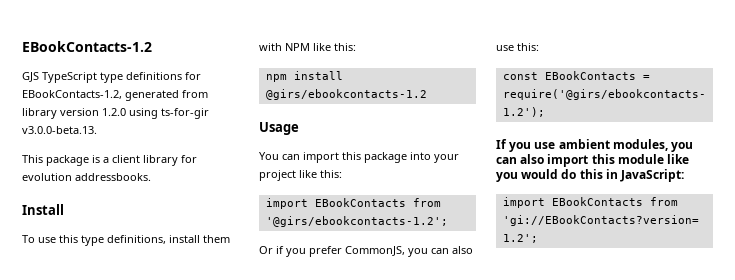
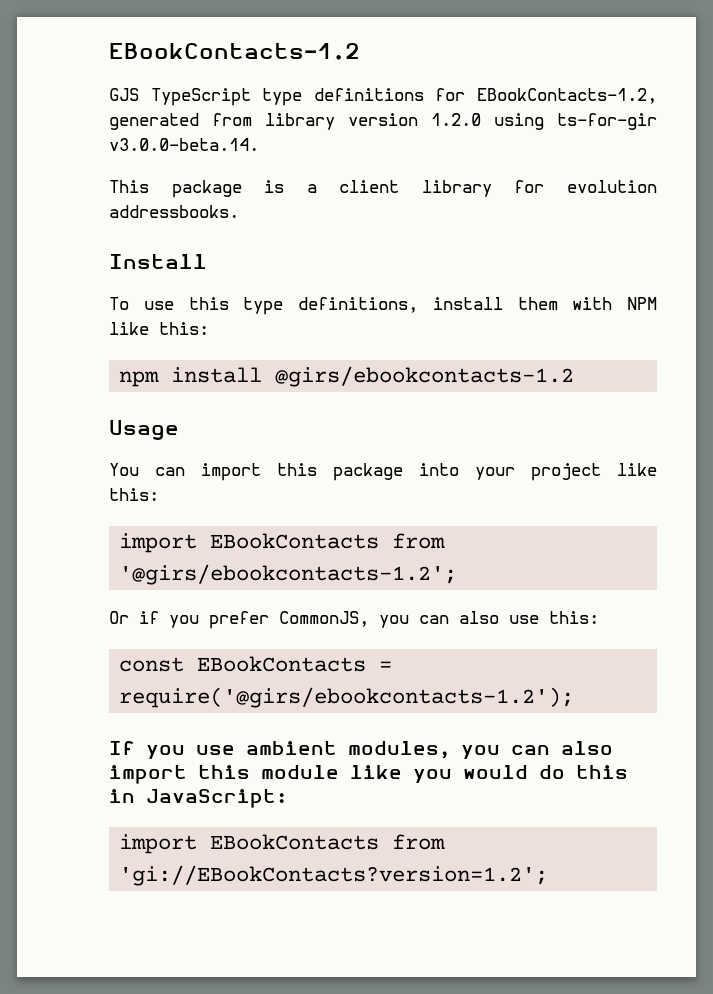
- GJS TypeScript type definitions for EBookContacts-1.2, generated from library version 1.2.0 using ts-for-gir v3.0.0-beta.13.
+ GJS TypeScript type definitions for EBookContacts-1.2, generated from library version 1.2.0 using ts-for-gir v3.0.0-beta.14.

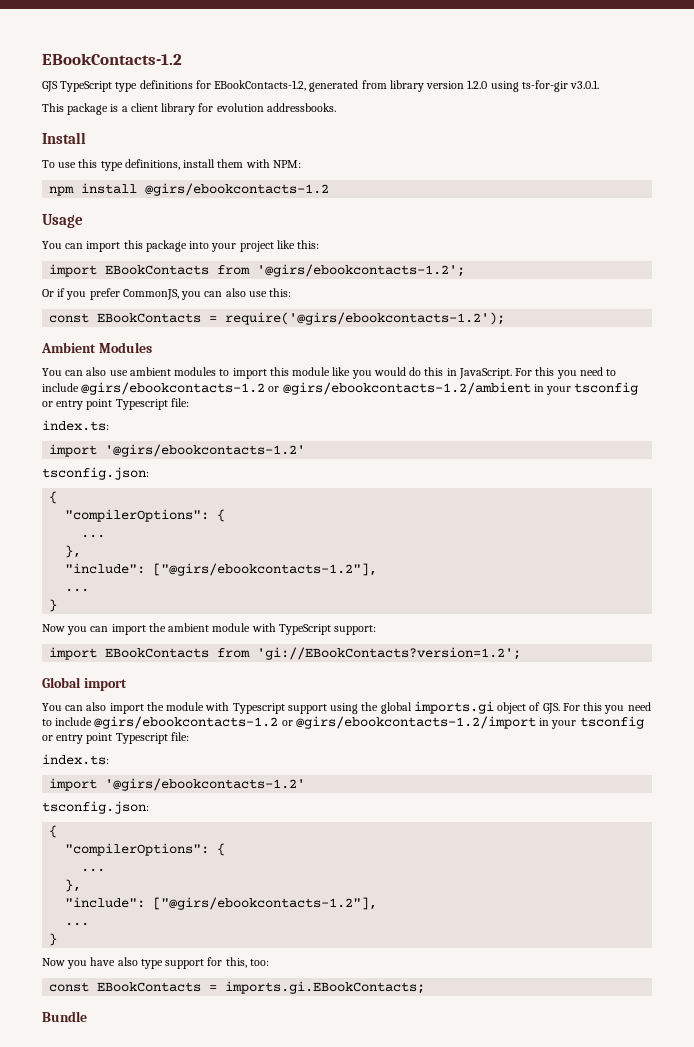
- GJS TypeScript type definitions for EBookContacts-1.2, generated from library version 1.2.0 using ts-for-gir v3.0.0-beta.14.
+ GJS TypeScript type definitions for EBookContacts-1.2, generated from library version 1.2.0 using ts-for-gir v3.0.1.
- To use this type definitions, install them with NPM like this:
+ To use this type definitions, install them with NPM:
- If you use ambient modules, you can also import this module like you would do this in JavaScript:
+ Ambient Modules
+ You can also use ambient modules to import this module like you would do this in JavaScript. For this you need to include @girs/ebookcontacts-1.2 or @girs/ebookcontacts-1.2/ambient in your tsconfig or entry point Typescript file:
+ index.ts:
+ import '@girs/ebookcontacts-1.2'
+ tsconfig.json:
+ {
+ "compilerOptions": {
+ ...
+ },
+ "include": ["@girs/ebookcontacts-1.2"],
+ ...
+ }
+ Now you can import the ambient module with TypeScript support:
  import EBookContacts from 'gi://EBookContacts?version=1.2';
+ Global import
+ You can also import the module with Typescript support using the global imports.gi object of GJS. For this you need to include @girs/ebookcontacts-1.2 or @girs/ebookcontacts-1.2/import in your tsconfig or entry point Typescript file:
+ index.ts:
+ import '@girs/ebookcontacts-1.2'
+ tsconfig.json:
+ {
+ "compilerOptions": {
+ ...
+ },
+ "include": ["@girs/ebookcontacts-1.2"],
+ ...
+ }
+ Now you have also type support for this, too:
+ const EBookContacts = imports.gi.EBookContacts;
+ Bundle

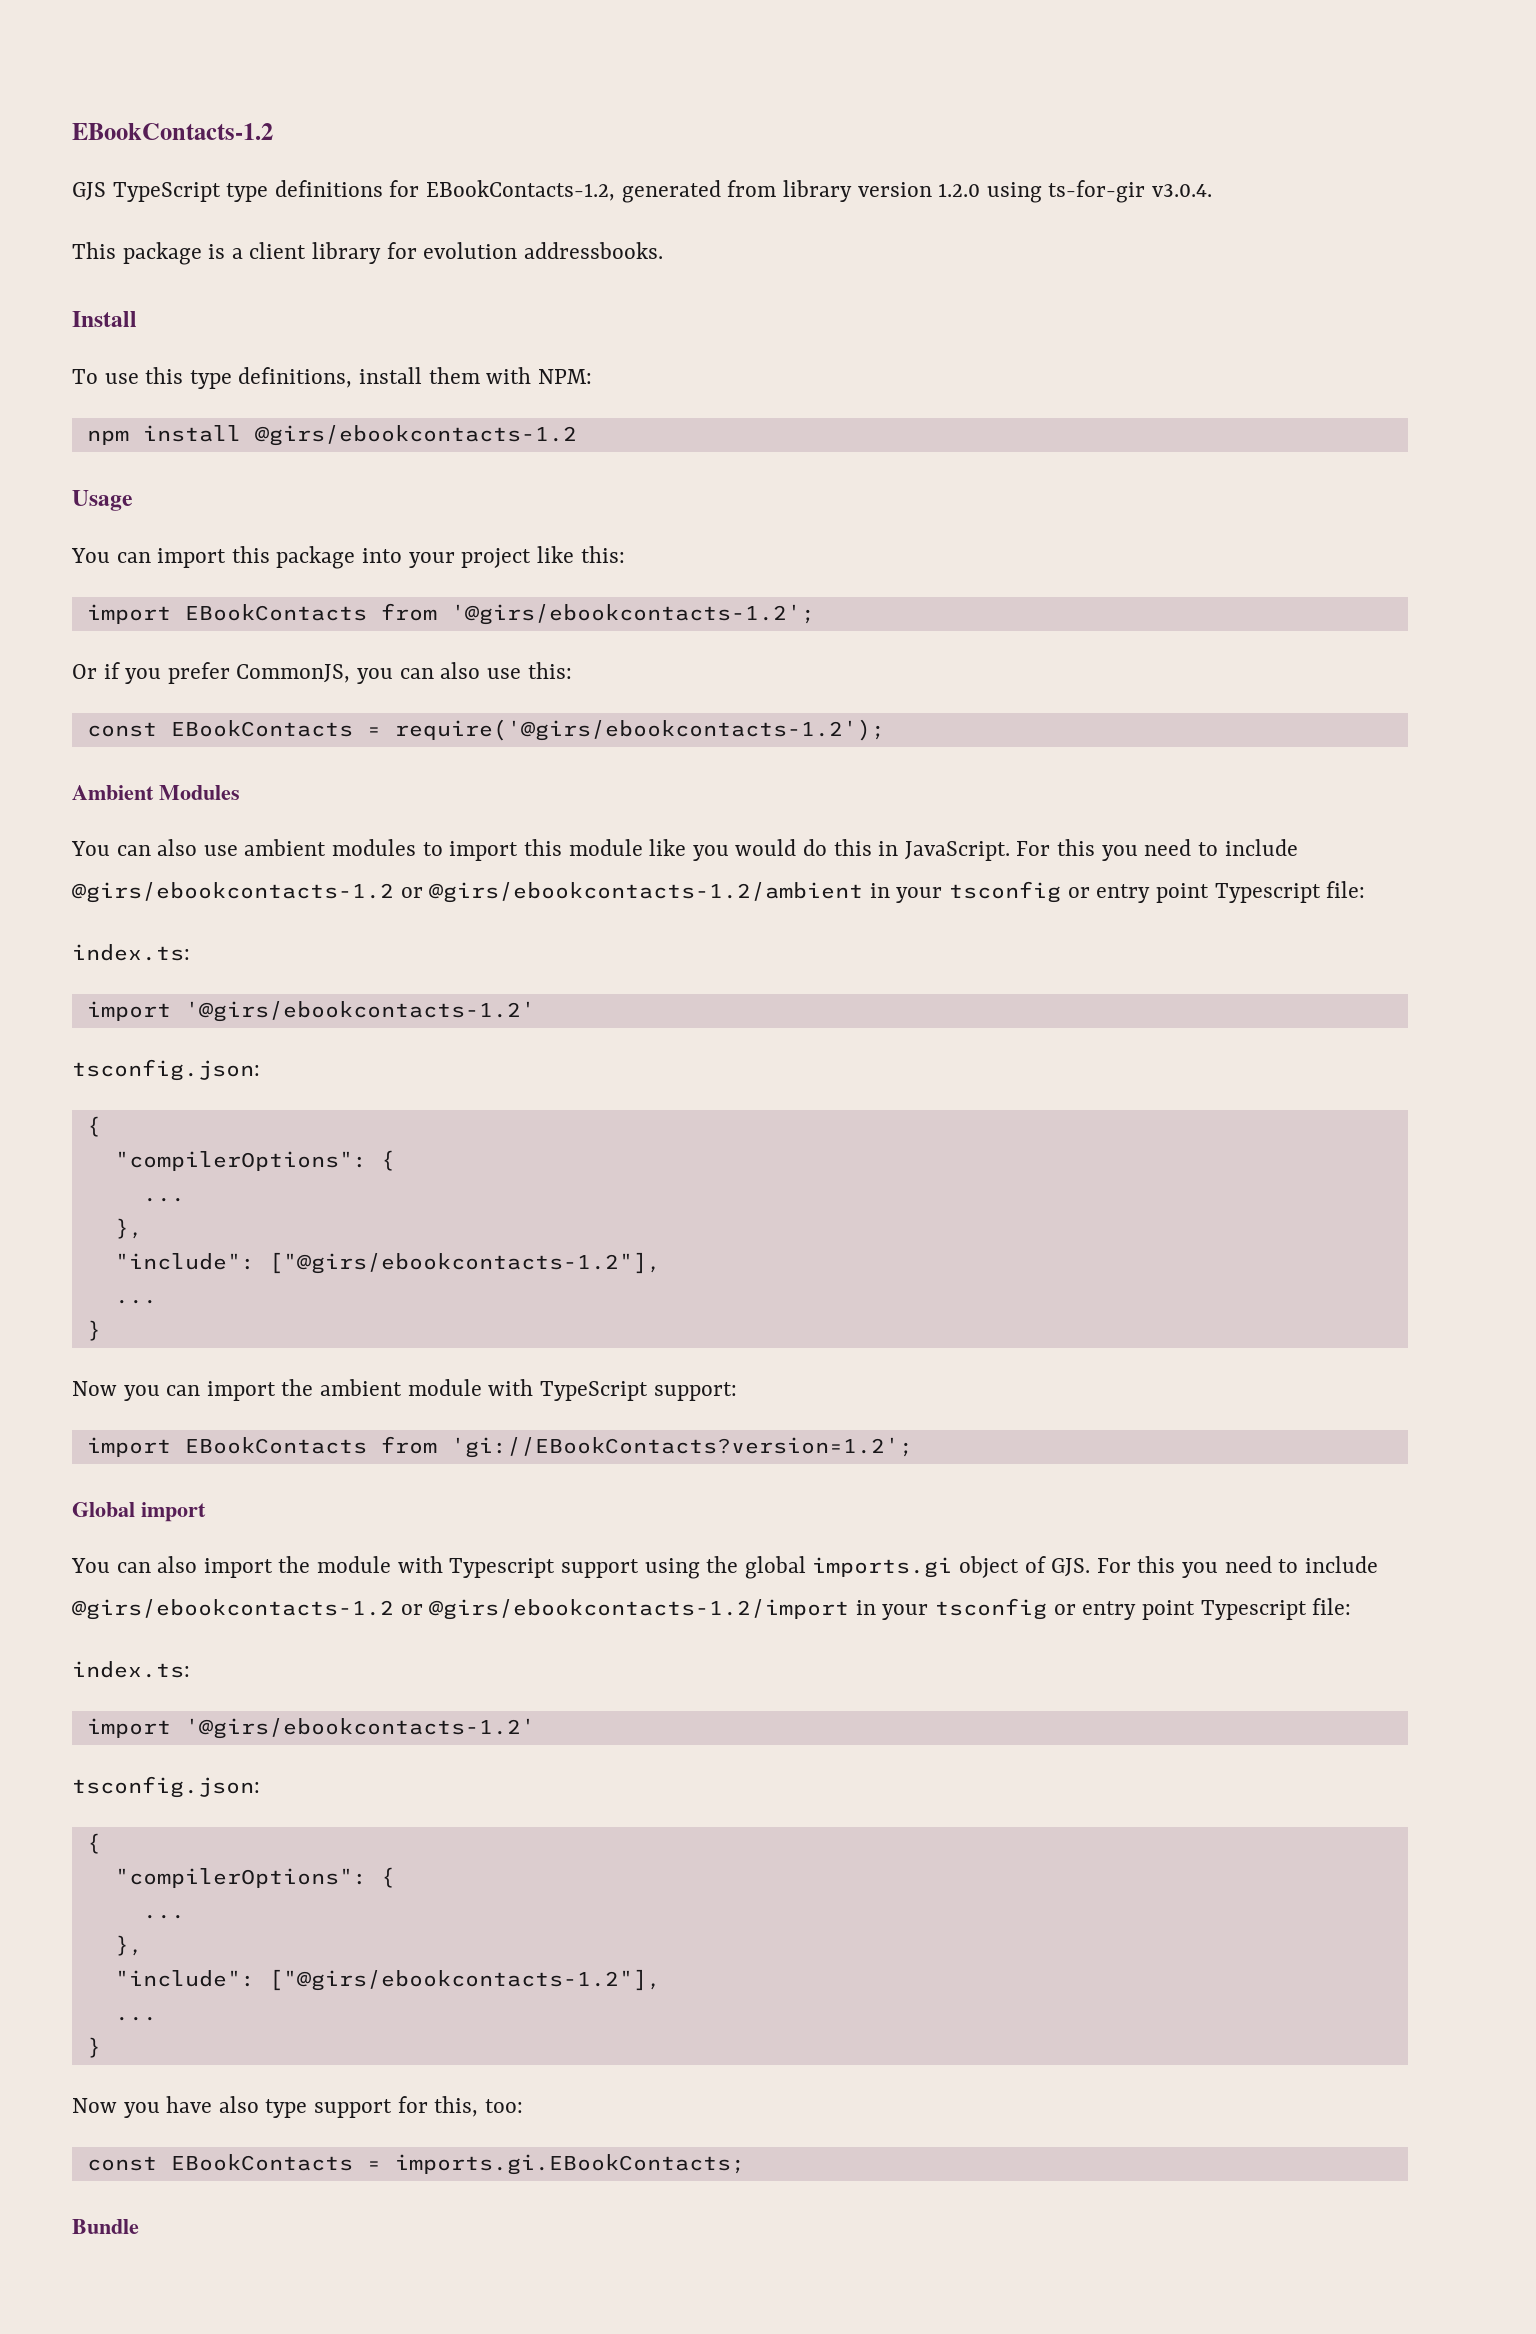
- GJS TypeScript type definitions for EBookContacts-1.2, generated from library version 1.2.0 using ts-for-gir v3.0.1.
+ GJS TypeScript type definitions for EBookContacts-1.2, generated from library version 1.2.0 using ts-for-gir v3.0.4.

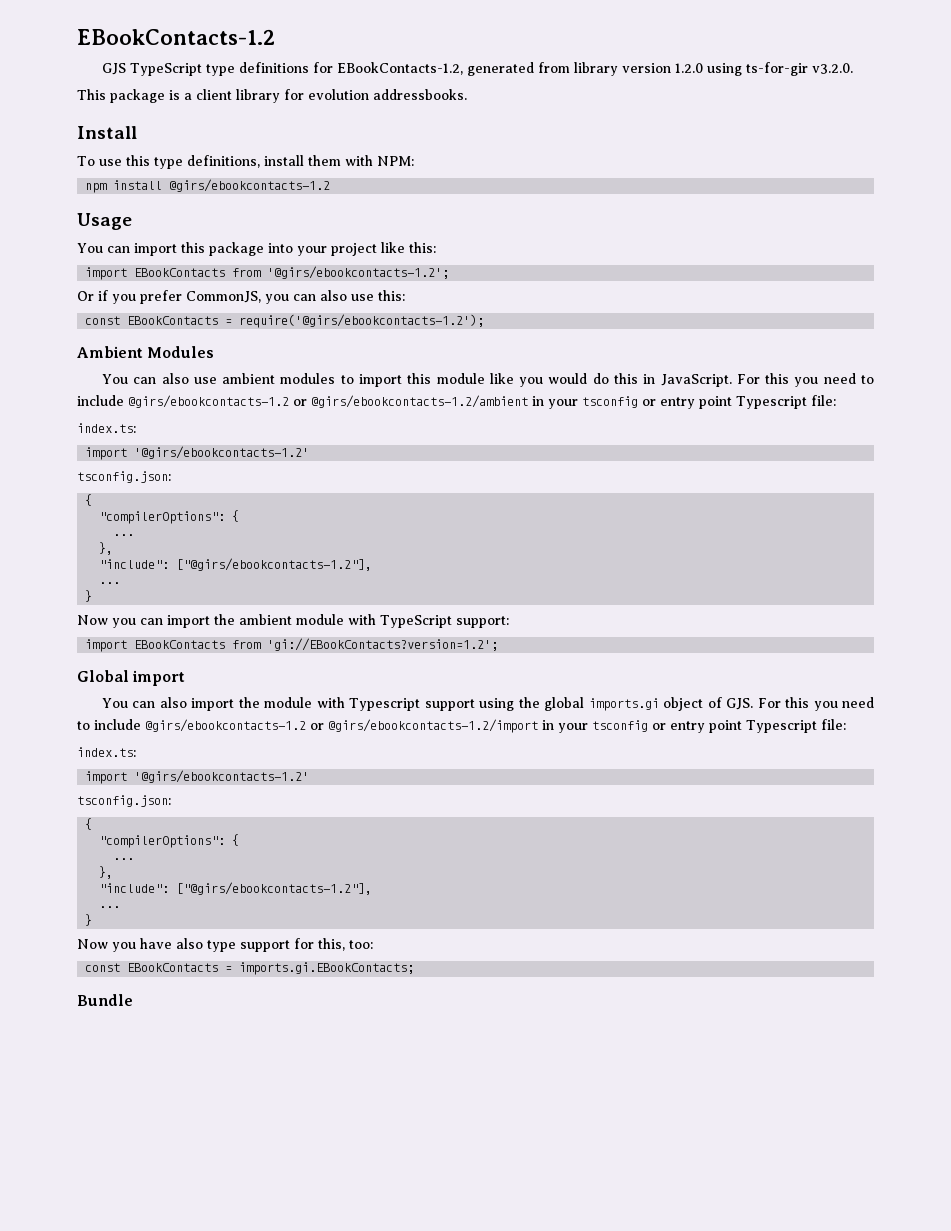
- GJS TypeScript type definitions for EBookContacts-1.2, generated from library version 1.2.0 using ts-for-gir v3.0.4.
+ GJS TypeScript type definitions for EBookContacts-1.2, generated from library version 1.2.0 using ts-for-gir v3.2.0.

